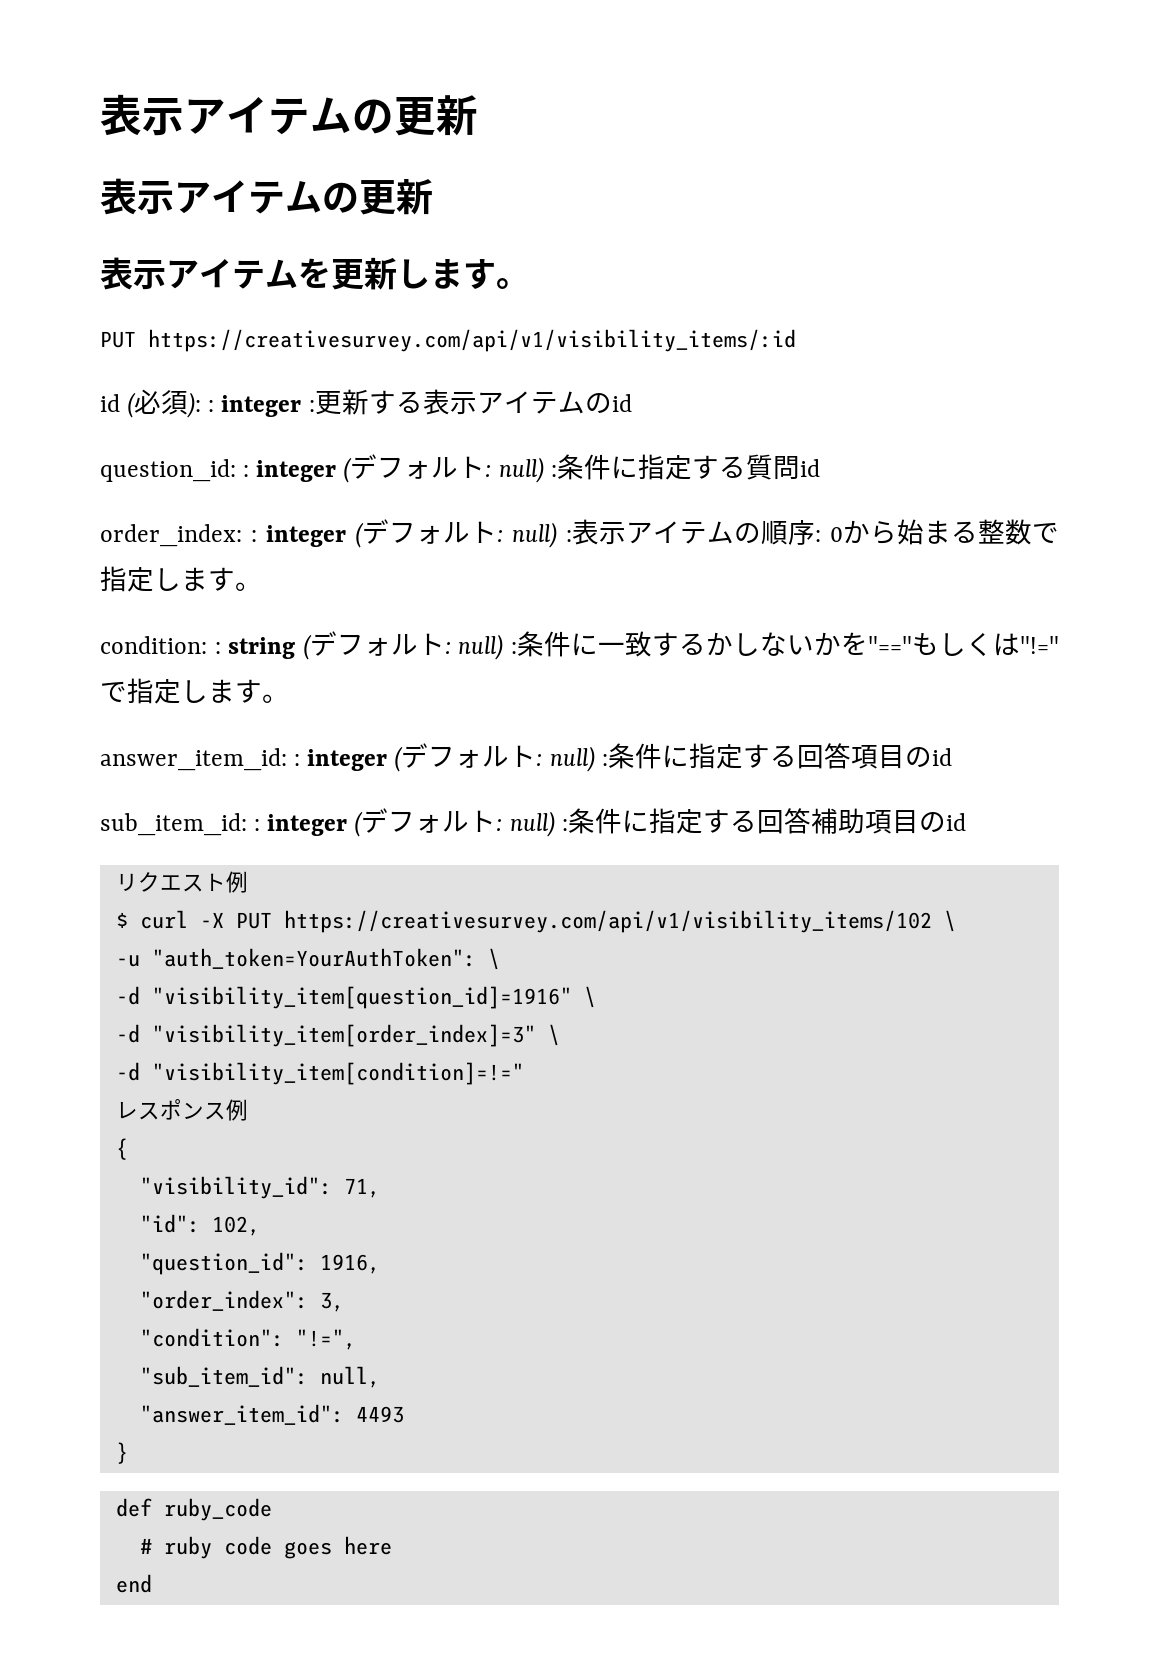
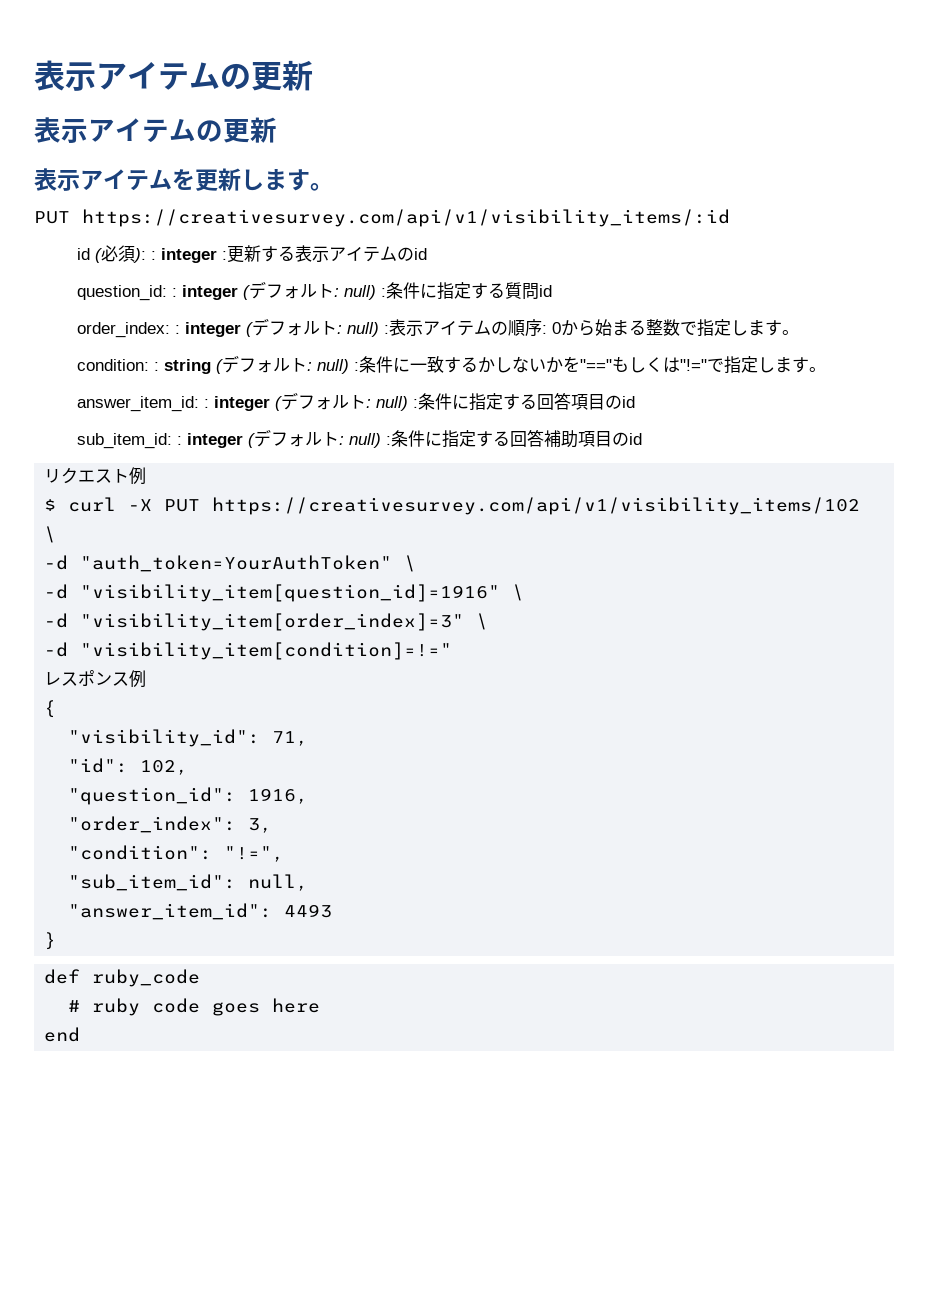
- -u "auth_token=YourAuthToken": \
+ -d "auth_token=YourAuthToken" \

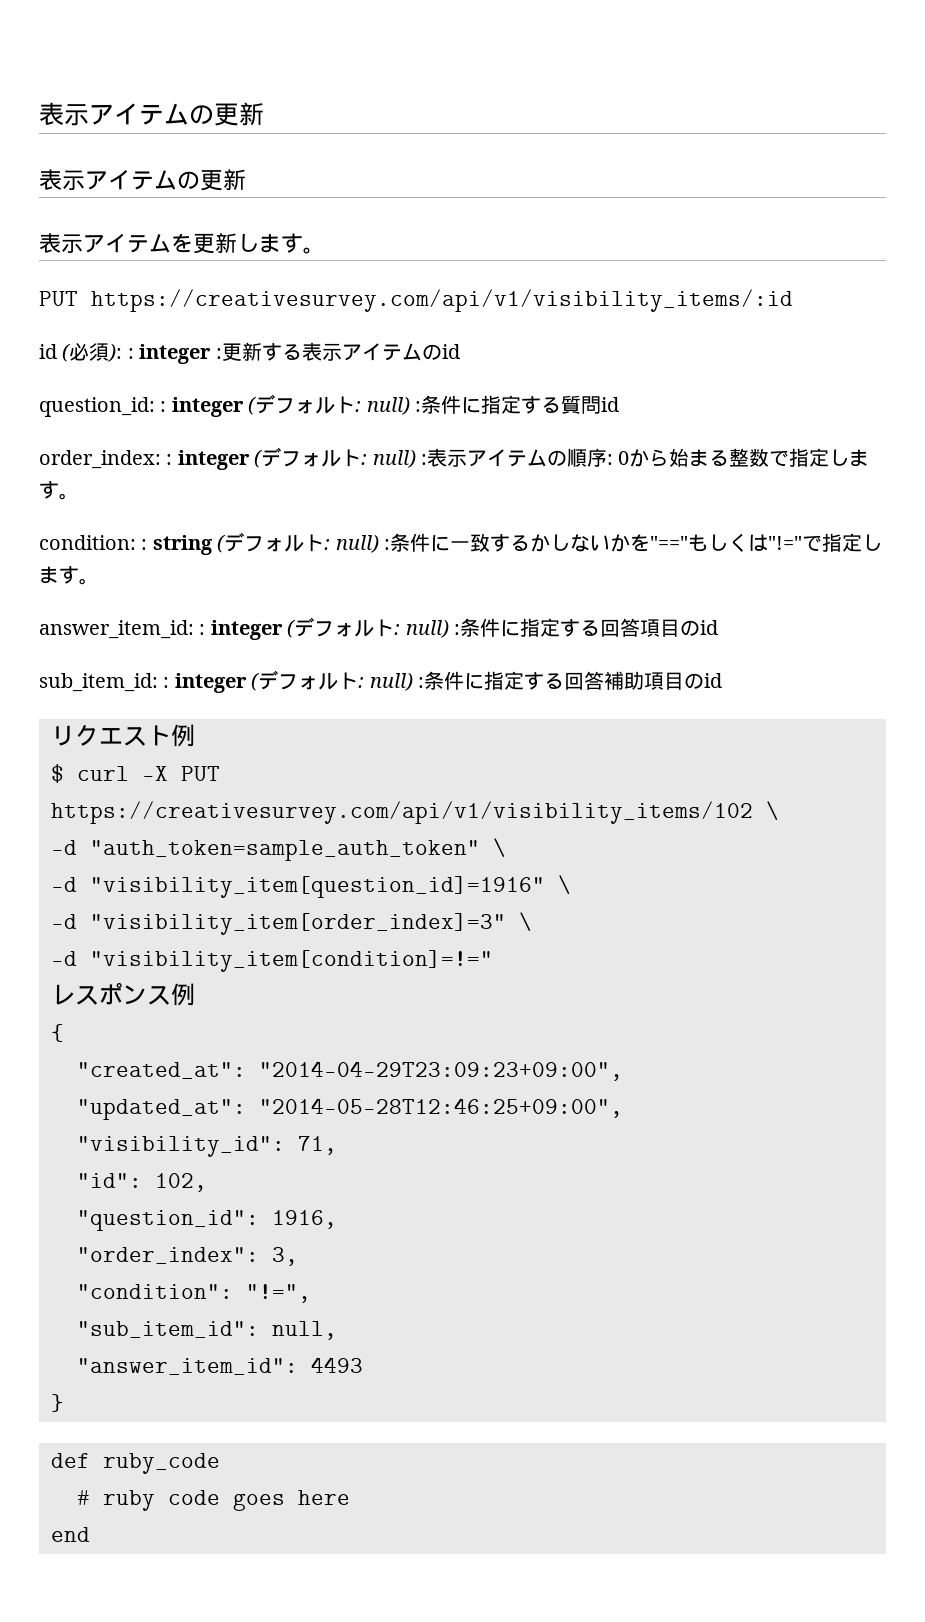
- -d "auth_token=YourAuthToken" \
+ -d "auth_token=sample_auth_token" \
+ "created_at": "2014-04-29T23:09:23+09:00",
+ "updated_at": "2014-05-28T12:46:25+09:00",

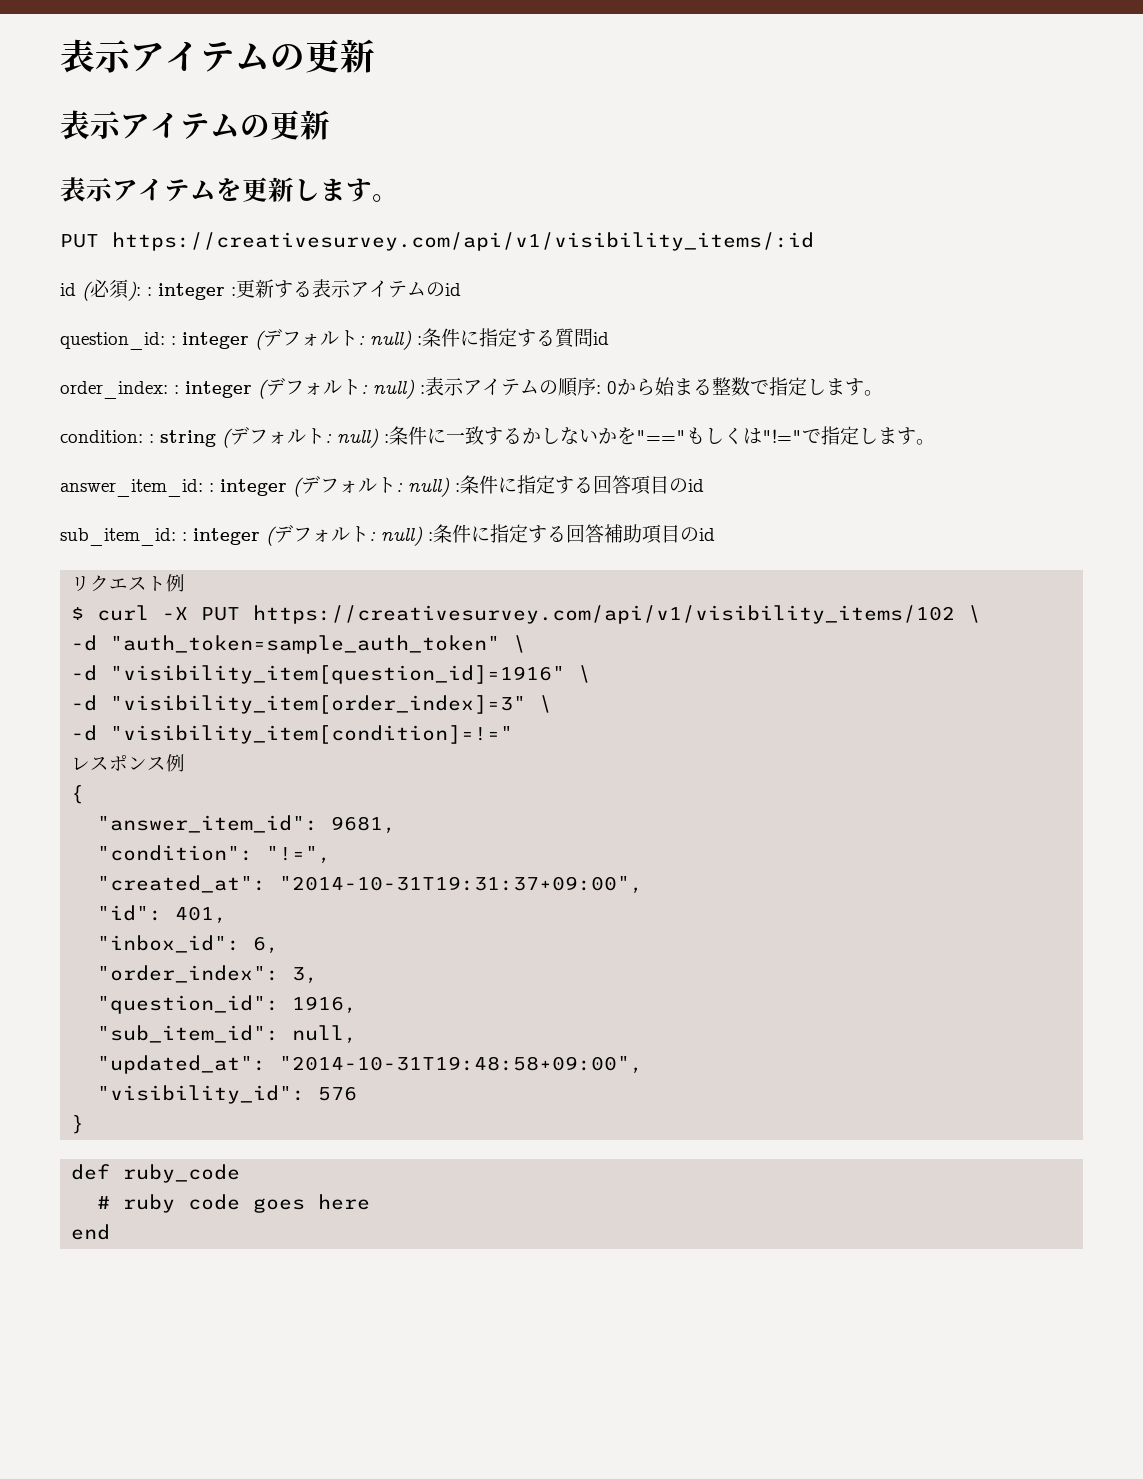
- "created_at": "2014-04-29T23:09:23+09:00",
- "updated_at": "2014-05-28T12:46:25+09:00",
- "visibility_id": 71,
- "id": 102,
+ "answer_item_id": 9681,
+ "condition": "!=",
+ "created_at": "2014-10-31T19:31:37+09:00",
+ "id": 401,
+ "inbox_id": 6,
+ "order_index": 3,
  "question_id": 1916,
- "order_index": 3,
- "condition": "!=",
  "sub_item_id": null,
- "answer_item_id": 4493
+ "updated_at": "2014-10-31T19:48:58+09:00",
+ "visibility_id": 576

